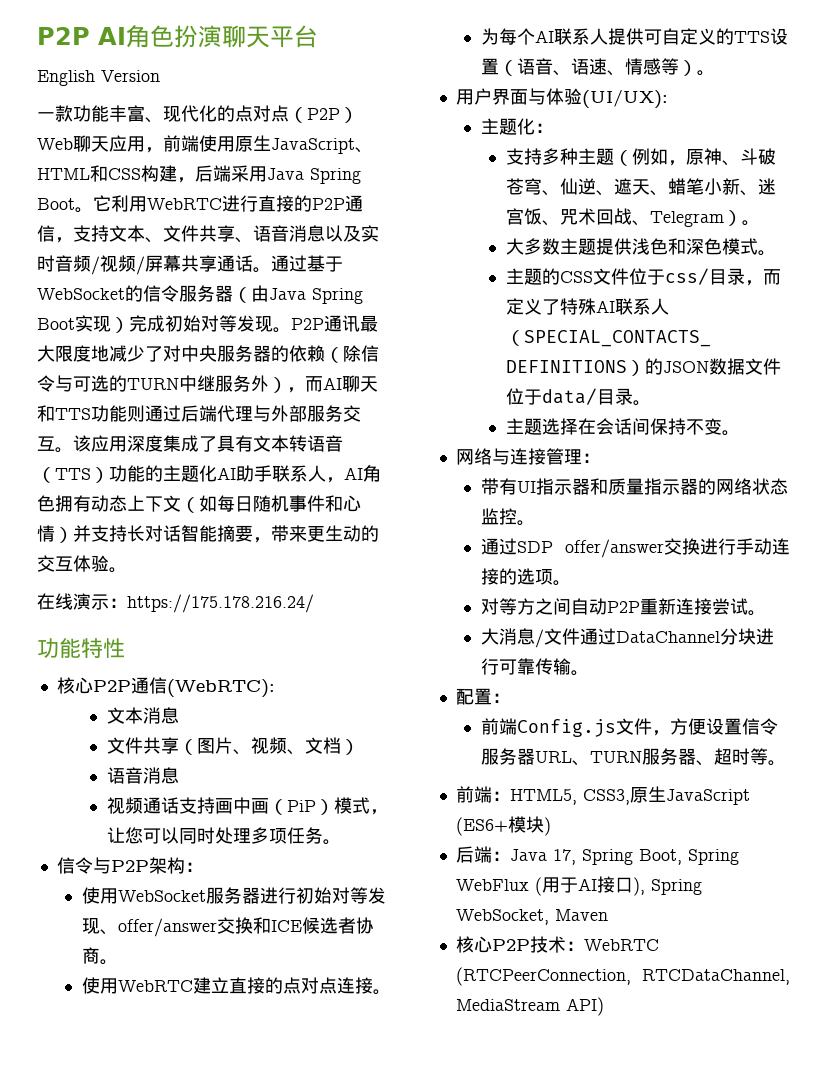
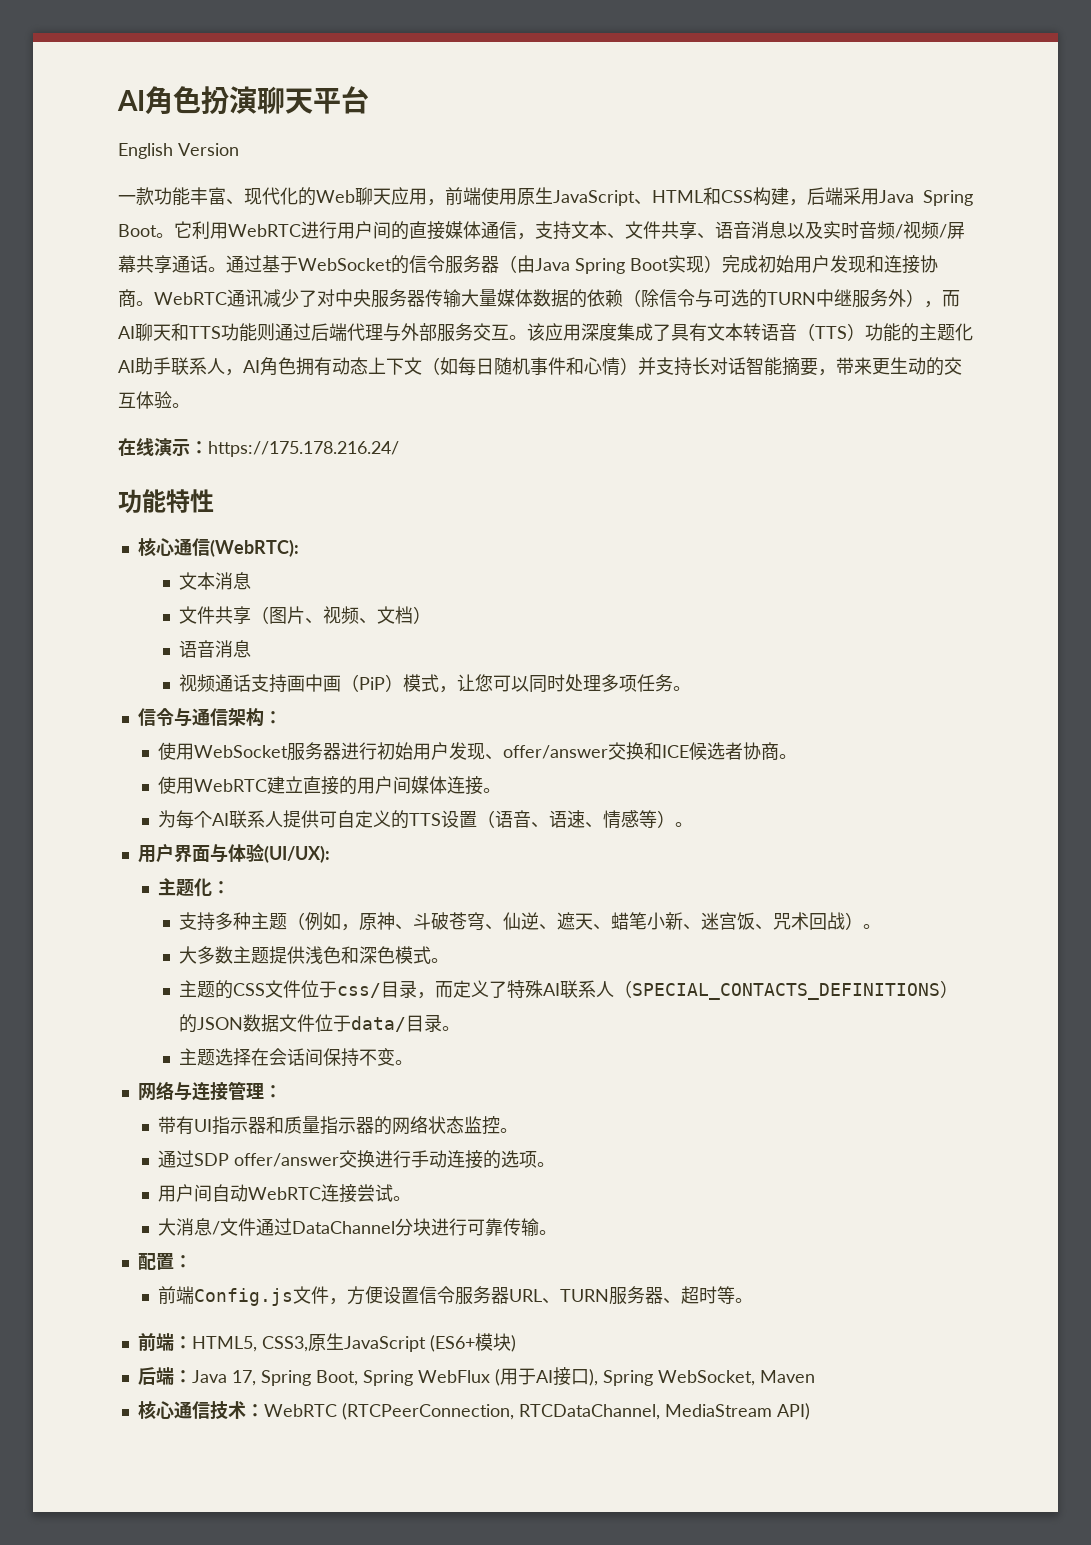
- P2P AI角色扮演聊天平台
+ AI角色扮演聊天平台
- 一款功能丰富、现代化的点对点（P2P）Web聊天应用，前端使用原生JavaScript、HTML和CSS构建，后端采用Java Spring Boot。
+ 一款功能丰富、现代化的Web聊天应用，前端使用原生JavaScript、HTML和CSS构建，后端采用Java Spring Boot。
- 它利用WebRTC进行直接的P2P通信，支持文本、文件共享、语音消息以及实时音频/视频/屏幕共享通话。
+ 它利用WebRTC进行用户间的直接媒体通信，支持文本、文件共享、语音消息以及实时音频/视频/屏幕共享通话。
- 通过基于WebSocket的信令服务器（由Java Spring Boot实现）完成初始对等发现。P2P通讯最大限度地减少了对中央服务器的依赖（除信令与可选的TURN中继服务外），而AI聊天和TTS功能则通过后端代理与外部服务交互。
+ 通过基于WebSocket的信令服务器（由Java Spring Boot实现）完成初始用户发现和连接协商。WebRTC通讯减少了对中央服务器传输大量媒体数据的依赖（除信令与可选的TURN中继服务外），而AI聊天和TTS功能则通过后端代理与外部服务交互。
- 核心P2P通信(WebRTC):
+ 核心通信(WebRTC):
- 信令与P2P架构：
+ 信令与通信架构：
- 使用WebSocket服务器进行初始对等发现、offer/answer交换和ICE候选者协商。
+ 使用WebSocket服务器进行初始用户发现、offer/answer交换和ICE候选者协商。
- 使用WebRTC建立直接的点对点连接。
+ 使用WebRTC建立直接的用户间媒体连接。
- 支持多种主题（例如，原神、斗破苍穹、仙逆、遮天、蜡笔小新、迷宫饭、咒术回战、Telegram）。
+ 支持多种主题（例如，原神、斗破苍穹、仙逆、遮天、蜡笔小新、迷宫饭、咒术回战）。
- 对等方之间自动P2P重新连接尝试。
+ 用户间自动WebRTC连接尝试。
- 核心P2P技术：WebRTC (RTCPeerConnection, RTCDataChannel, MediaStream API)
+ 核心通信技术：WebRTC (RTCPeerConnection, RTCDataChannel, MediaStream API)

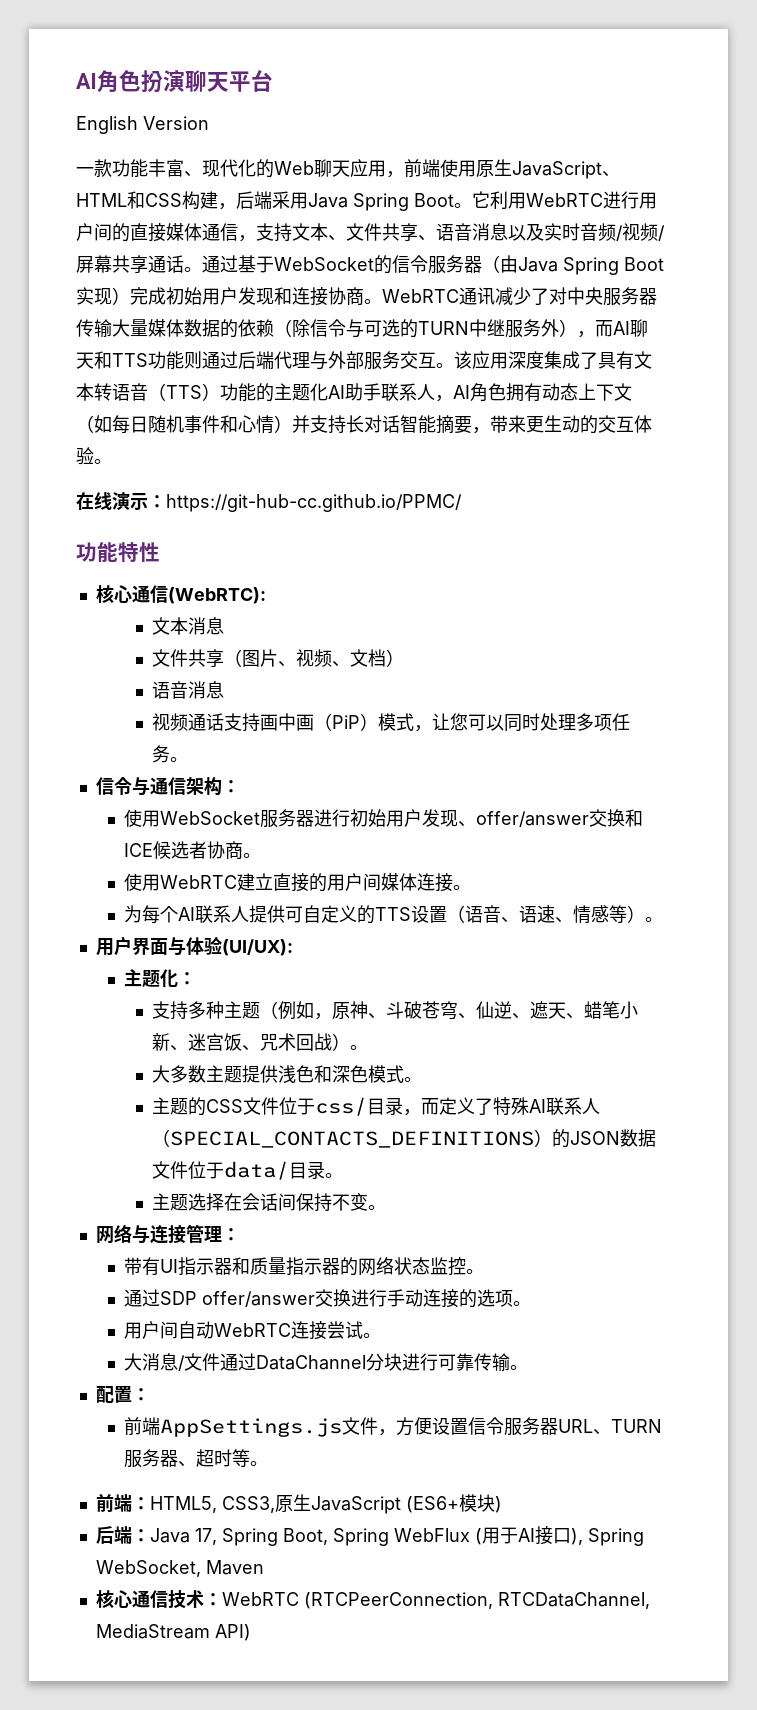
- 在线演示：https://175.178.216.24/
+ 在线演示：https://git-hub-cc.github.io/PPMC/
- 前端Config.js文件，方便设置信令服务器URL、TURN服务器、超时等。
+ 前端AppSettings.js文件，方便设置信令服务器URL、TURN服务器、超时等。

